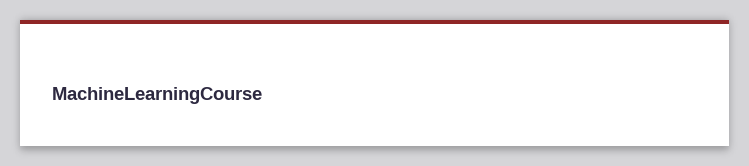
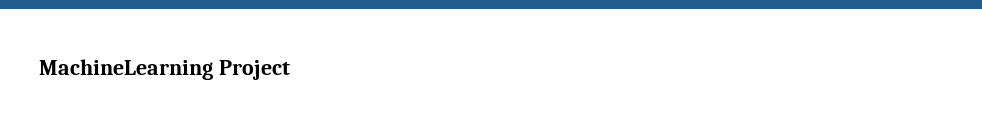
- MachineLearningCourse
+ MachineLearning Project

